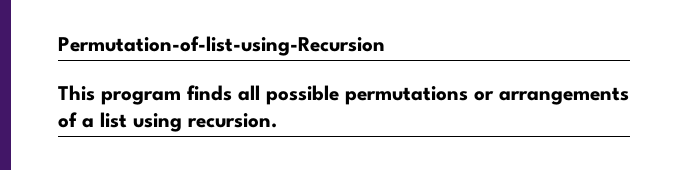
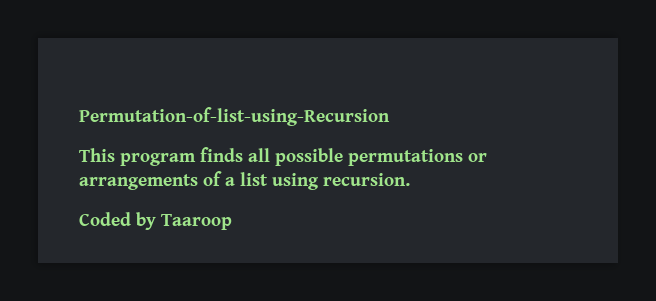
+ Coded by Taaroop

